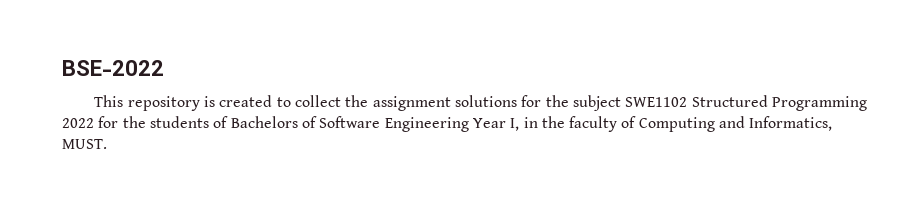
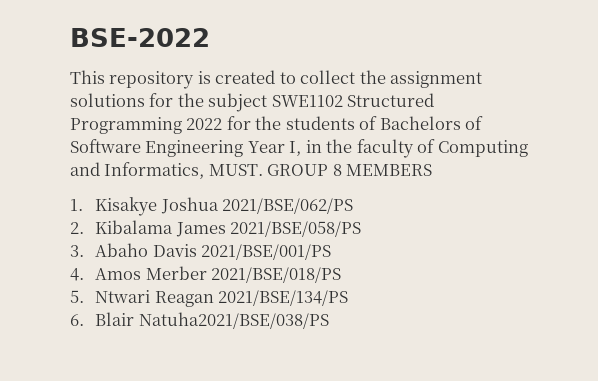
+ GROUP 8 MEMBERS
+ 1. Kisakye Joshua 2021/BSE/062/PS
+ 2. Kibalama James 2021/BSE/058/PS
+ 3. Abaho Davis 2021/BSE/001/PS
+ 4. Amos Merber 2021/BSE/018/PS
+ 5. Ntwari Reagan 2021/BSE/134/PS
+ 6. Blair Natuha2021/BSE/038/PS

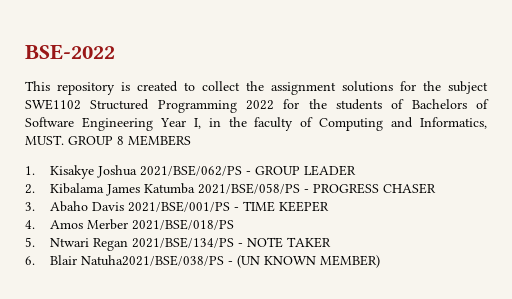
- 1. Kisakye Joshua 2021/BSE/062/PS
+ 1. Kisakye Joshua 2021/BSE/062/PS - GROUP LEADER
- 2. Kibalama James 2021/BSE/058/PS
+ 2. Kibalama James Katumba 2021/BSE/058/PS - PROGRESS CHASER
- 3. Abaho Davis 2021/BSE/001/PS
+ 3. Abaho Davis 2021/BSE/001/PS - TIME KEEPER
- 5. Ntwari Reagan 2021/BSE/134/PS
+ 5. Ntwari Regan 2021/BSE/134/PS - NOTE TAKER
- 6. Blair Natuha2021/BSE/038/PS
+ 6. Blair Natuha2021/BSE/038/PS - (UN KNOWN MEMBER)

